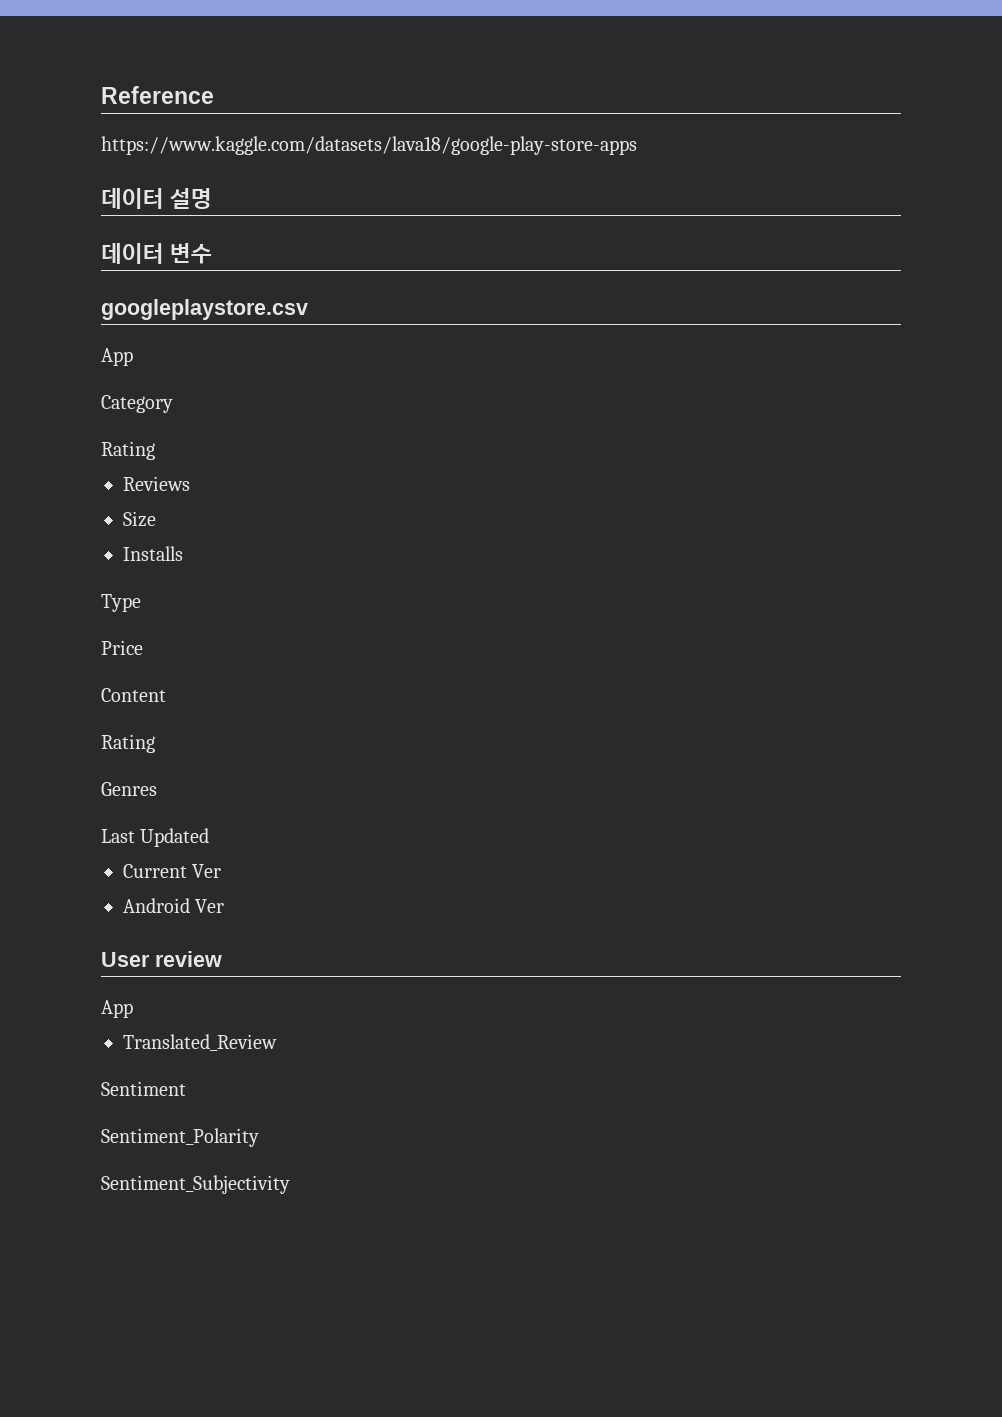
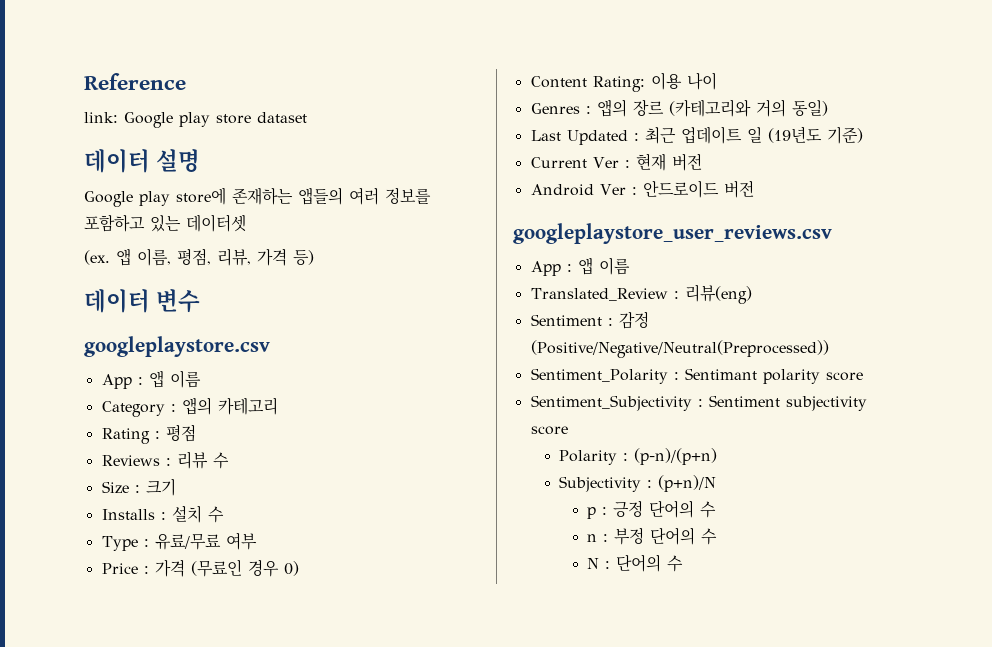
- https://www.kaggle.com/datasets/lava18/google-play-store-apps
+ link: Google play store dataset
  데이터 설명
+ Google play store에 존재하는 앱들의 여러 정보를 포함하고 있는 데이터셋
+ (ex. 앱 이름, 평점, 리뷰, 가격 등)
  데이터 변수
  googleplaystore.csv
- App
- Category
- Rating
+ App : 앱 이름
+ Category : 앱의 카테고리
+ Rating : 평점
- Reviews
+ Reviews : 리뷰 수
- Size
+ Size : 크기
- Installs
- Type
- Price
- Content
- Rating
- Genres
- Last Updated
+ Installs : 설치 수
+ Type : 유료/무료 여부
+ Price : 가격 (무료인 경우 0)
+ Content Rating: 이용 나이
+ Genres : 앱의 장르 (카테고리와 거의 동일)
+ Last Updated : 최근 업데이트 일 (19년도 기준)
- Current Ver
+ Current Ver : 현재 버전
- Android Ver
- User review
- App
+ Android Ver : 안드로이드 버전
+ googleplaystore_user_reviews.csv
+ App : 앱 이름
- Translated_Review
- Sentiment
- Sentiment_Polarity
- Sentiment_Subjectivity
+ Translated_Review : 리뷰(eng)
+ Sentiment : 감정 (Positive/Negative/Neutral(Preprocessed))
+ Sentiment_Polarity : Sentimant polarity score
+ Sentiment_Subjectivity : Sentiment subjectivity score
+ Polarity : (p-n)/(p+n)
+ Subjectivity : (p+n)/N
+ p : 긍정 단어의 수
+ n : 부정 단어의 수
+ N : 단어의 수

